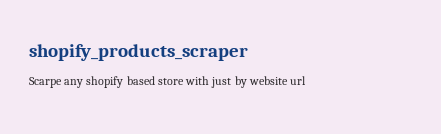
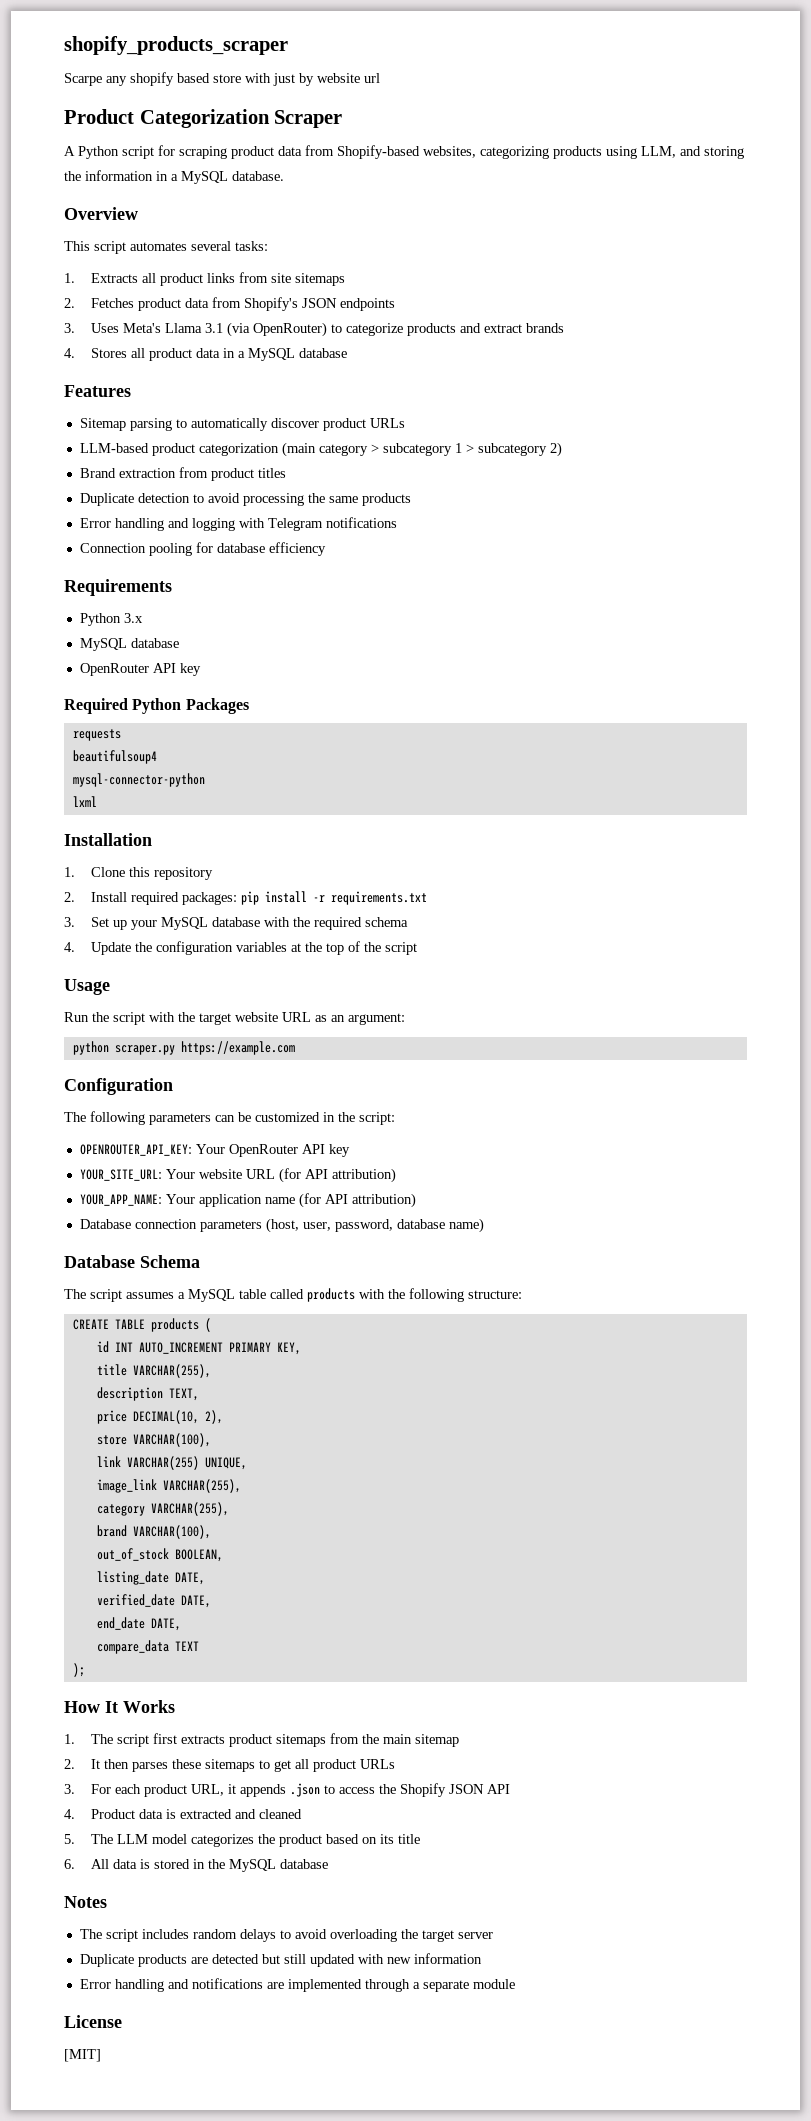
+ Product Categorization Scraper
+ A Python script for scraping product data from Shopify-based websites, categorizing products using LLM, and storing the information in a MySQL database.
+ Overview
+ This script automates several tasks:
+ 1. Extracts all product links from site sitemaps
+ 2. Fetches product data from Shopify's JSON endpoints
+ 3. Uses Meta's Llama 3.1 (via OpenRouter) to categorize products and extract brands
+ 4. Stores all product data in a MySQL database
+ Features
+ Sitemap parsing to automatically discover product URLs
+ LLM-based product categorization (main category > subcategory 1 > subcategory 2)
+ Brand extraction from product titles
+ Duplicate detection to avoid processing the same products
+ Error handling and logging with Telegram notifications
+ Connection pooling for database efficiency
+ Requirements
+ Python 3.x
+ MySQL database
+ OpenRouter API key
+ Required Python Packages
+ requests
+ beautifulsoup4
+ mysql-connector-python
+ lxml
+ Installation
+ 1. Clone this repository
+ 2. Install required packages: pip install -r requirements.txt
+ 3. Set up your MySQL database with the required schema
+ 4. Update the configuration variables at the top of the script
+ Usage
+ Run the script with the target website URL as an argument:
+ python scraper.py https://example.com
+ Configuration
+ The following parameters can be customized in the script:
+ OPENROUTER_API_KEY: Your OpenRouter API key
+ YOUR_SITE_URL: Your website URL (for API attribution)
+ YOUR_APP_NAME: Your application name (for API attribution)
+ Database connection parameters (host, user, password, database name)
+ Database Schema
+ The script assumes a MySQL table called products with the following structure:
+ CREATE TABLE products (
+ id INT AUTO_INCREMENT PRIMARY KEY,
+ title VARCHAR(255),
+ description TEXT,
+ price DECIMAL(10, 2),
+ store VARCHAR(100),
+ link VARCHAR(255) UNIQUE,
+ image_link VARCHAR(255),
+ category VARCHAR(255),
+ brand VARCHAR(100),
+ out_of_stock BOOLEAN,
+ listing_date DATE,
+ verified_date DATE,
+ end_date DATE,
+ compare_data TEXT
+ );
+ How It Works
+ 1. The script first extracts product sitemaps from the main sitemap
+ 2. It then parses these sitemaps to get all product URLs
+ 3. For each product URL, it appends .json to access the Shopify JSON API
+ 4. Product data is extracted and cleaned
+ 5. The LLM model categorizes the product based on its title
+ 6. All data is stored in the MySQL database
+ Notes
+ The script includes random delays to avoid overloading the target server
+ Duplicate products are detected but still updated with new information
+ Error handling and notifications are implemented through a separate module
+ License
+ [MIT]

